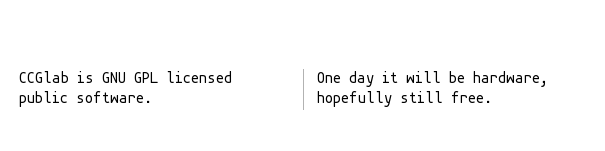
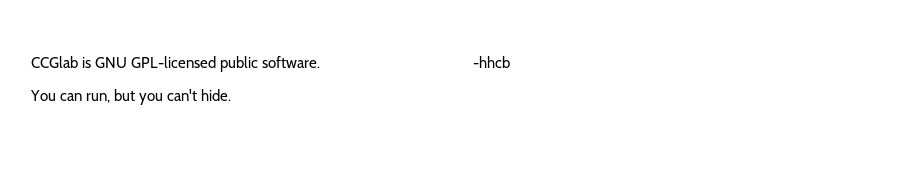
- CCGlab is GNU GPL licensed public software.
+ CCGlab is GNU GPL-licensed public software.
- One day it will be hardware, hopefully still free.
+ You can run, but you can't hide.
+ -hhcb

